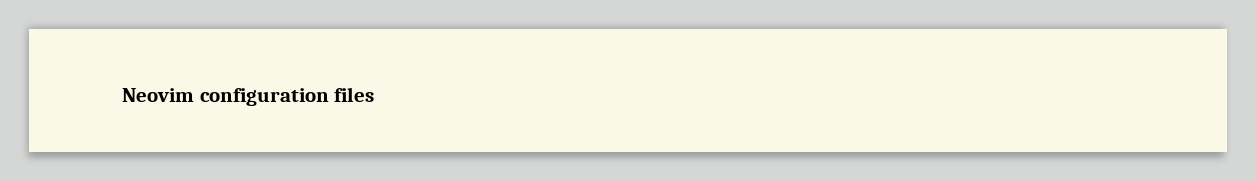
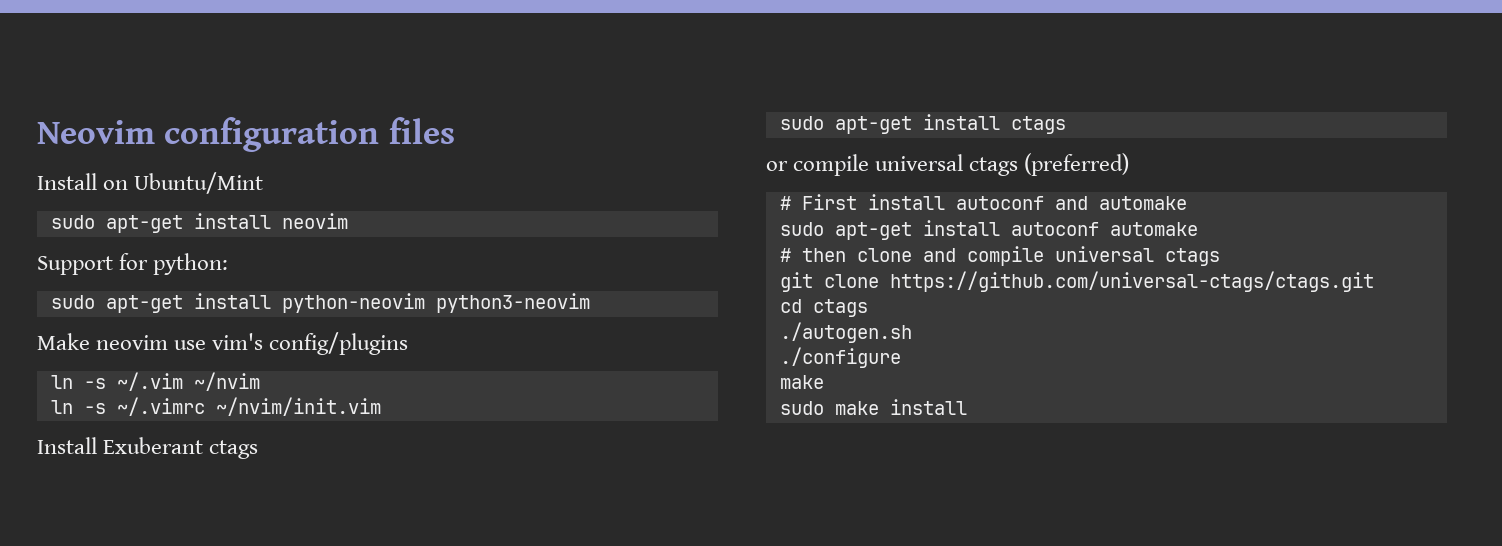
+ Install on Ubuntu/Mint
+ sudo apt-get install neovim
+ Support for python:
+ sudo apt-get install python-neovim python3-neovim
+ Make neovim use vim's config/plugins
+ ln -s ~/.vim ~/nvim
+ ln -s ~/.vimrc ~/nvim/init.vim
+ Install Exuberant ctags
+ sudo apt-get install ctags
+ or compile universal ctags (preferred)
+ # First install autoconf and automake
+ sudo apt-get install autoconf automake
+ # then clone and compile universal ctags
+ git clone https://github.com/universal-ctags/ctags.git
+ cd ctags
+ ./autogen.sh
+ ./configure
+ make
+ sudo make install

